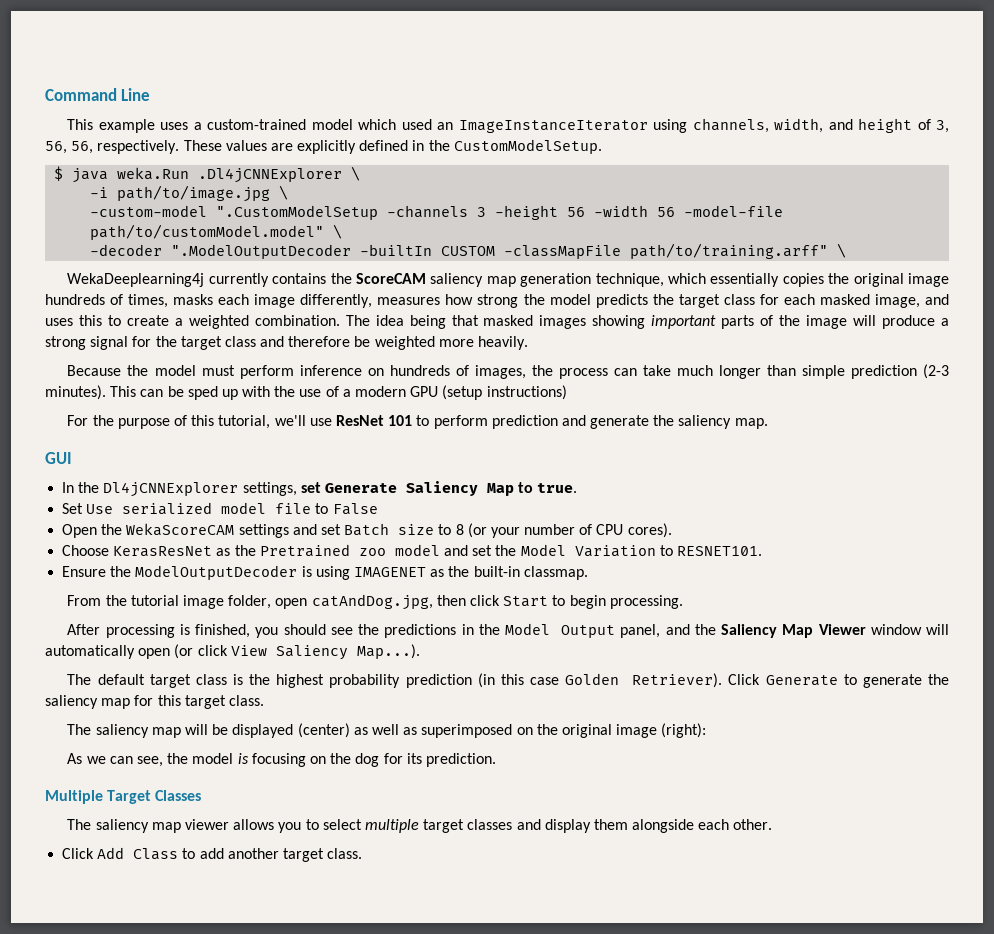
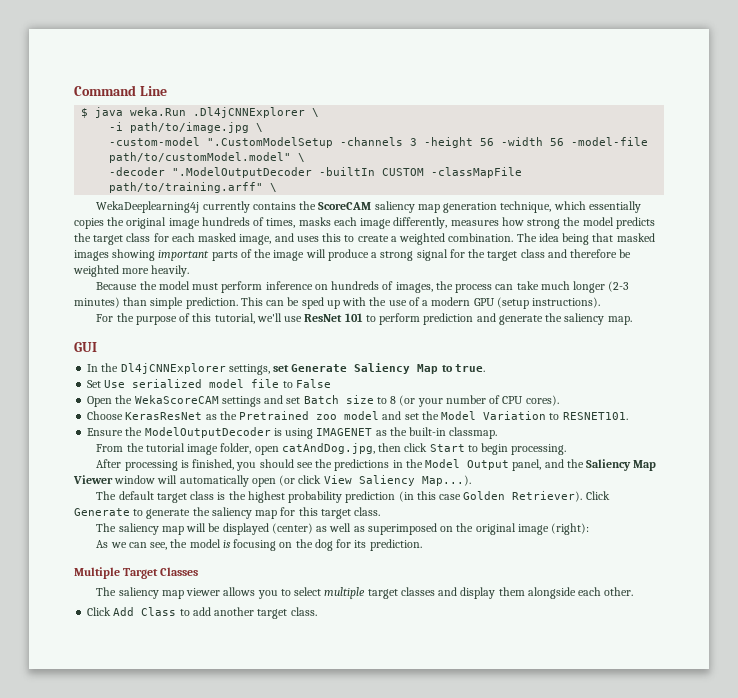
- This example uses a custom-trained model which used an ImageInstanceIterator using channels, width, and height of 3, 56, 56, respectively. These values are explicitly defined in the CustomModelSetup.
- Because the model must perform inference on hundreds of images, the process can take much longer than simple prediction (2-3 minutes).
+ Because the model must perform inference on hundreds of images, the process can take much longer (2-3 minutes) than simple prediction.
- This can be sped up with the use of a modern GPU (setup instructions)
+ This can be sped up with the use of a modern GPU (setup instructions).

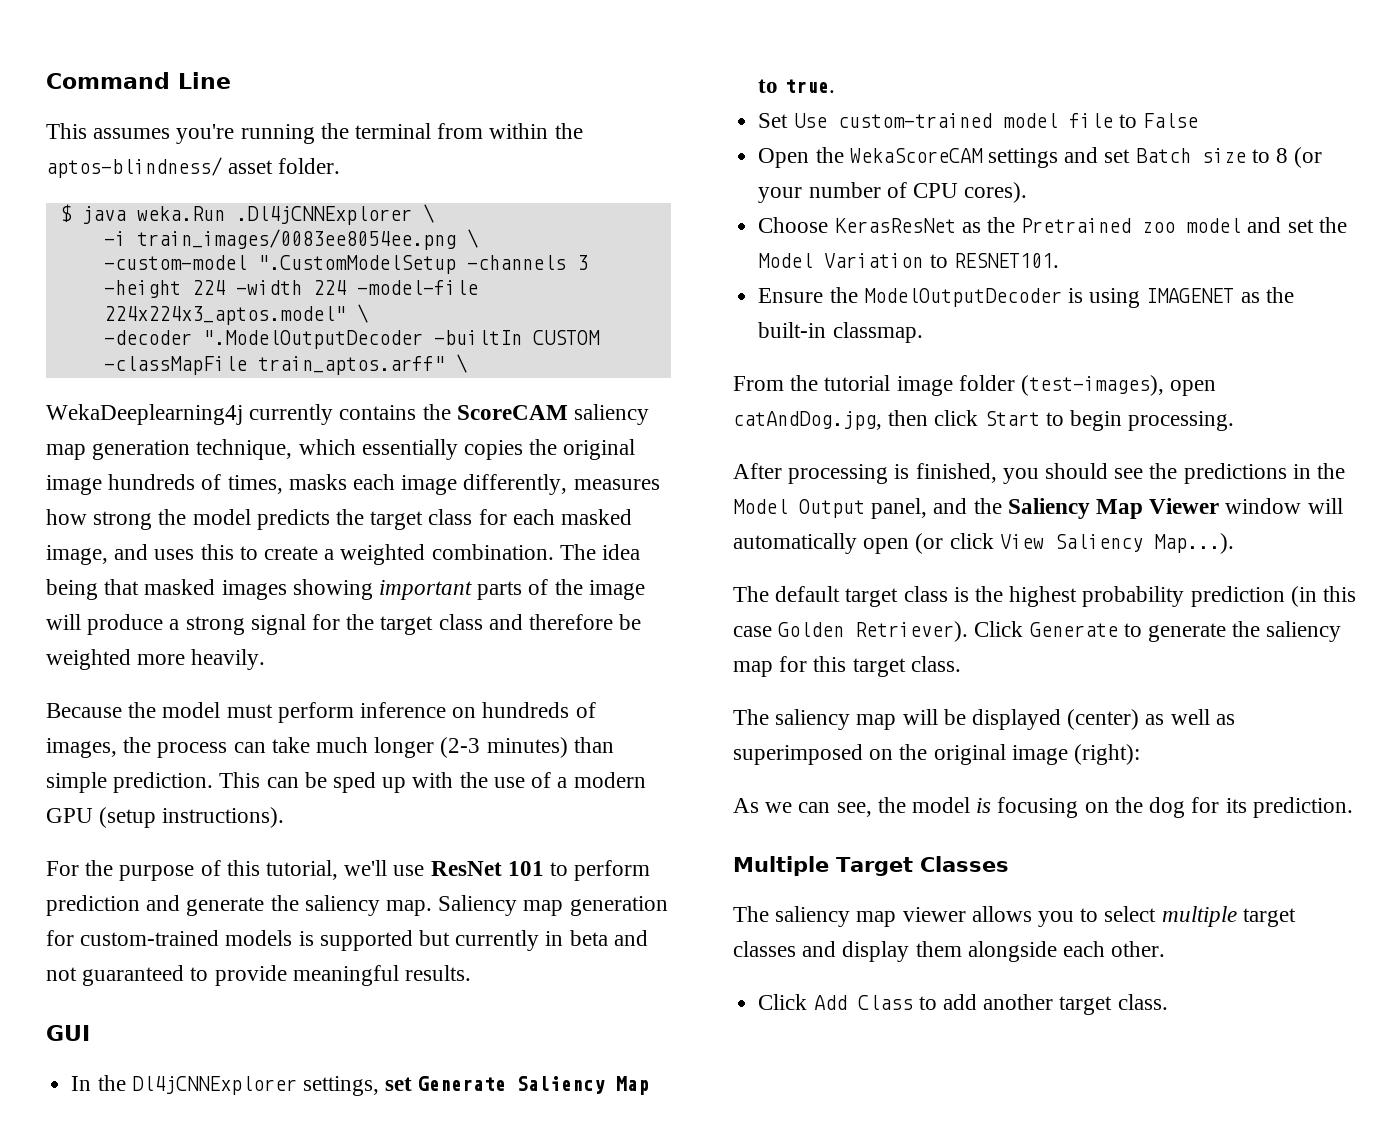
+ This assumes you're running the terminal from within the aptos-blindness/ asset folder.
- -i path/to/image.jpg \
+ -i train_images/0083ee8054ee.png \
- -custom-model ".CustomModelSetup -channels 3 -height 56 -width 56 -model-file path/to/customModel.model" \
+ -custom-model ".CustomModelSetup -channels 3 -height 224 -width 224 -model-file 224x224x3_aptos.model" \
- -decoder ".ModelOutputDecoder -builtIn CUSTOM -classMapFile path/to/training.arff" \
+ -decoder ".ModelOutputDecoder -builtIn CUSTOM -classMapFile train_aptos.arff" \
+ Saliency map generation for custom-trained models is supported but currently in beta and not guaranteed to provide meaningful results.
- Set Use serialized model file to False
+ Set Use custom-trained model file to False
- From the tutorial image folder, open catAndDog.jpg, then click Start to begin processing.
+ From the tutorial image folder (test-images), open catAndDog.jpg, then click Start to begin processing.

